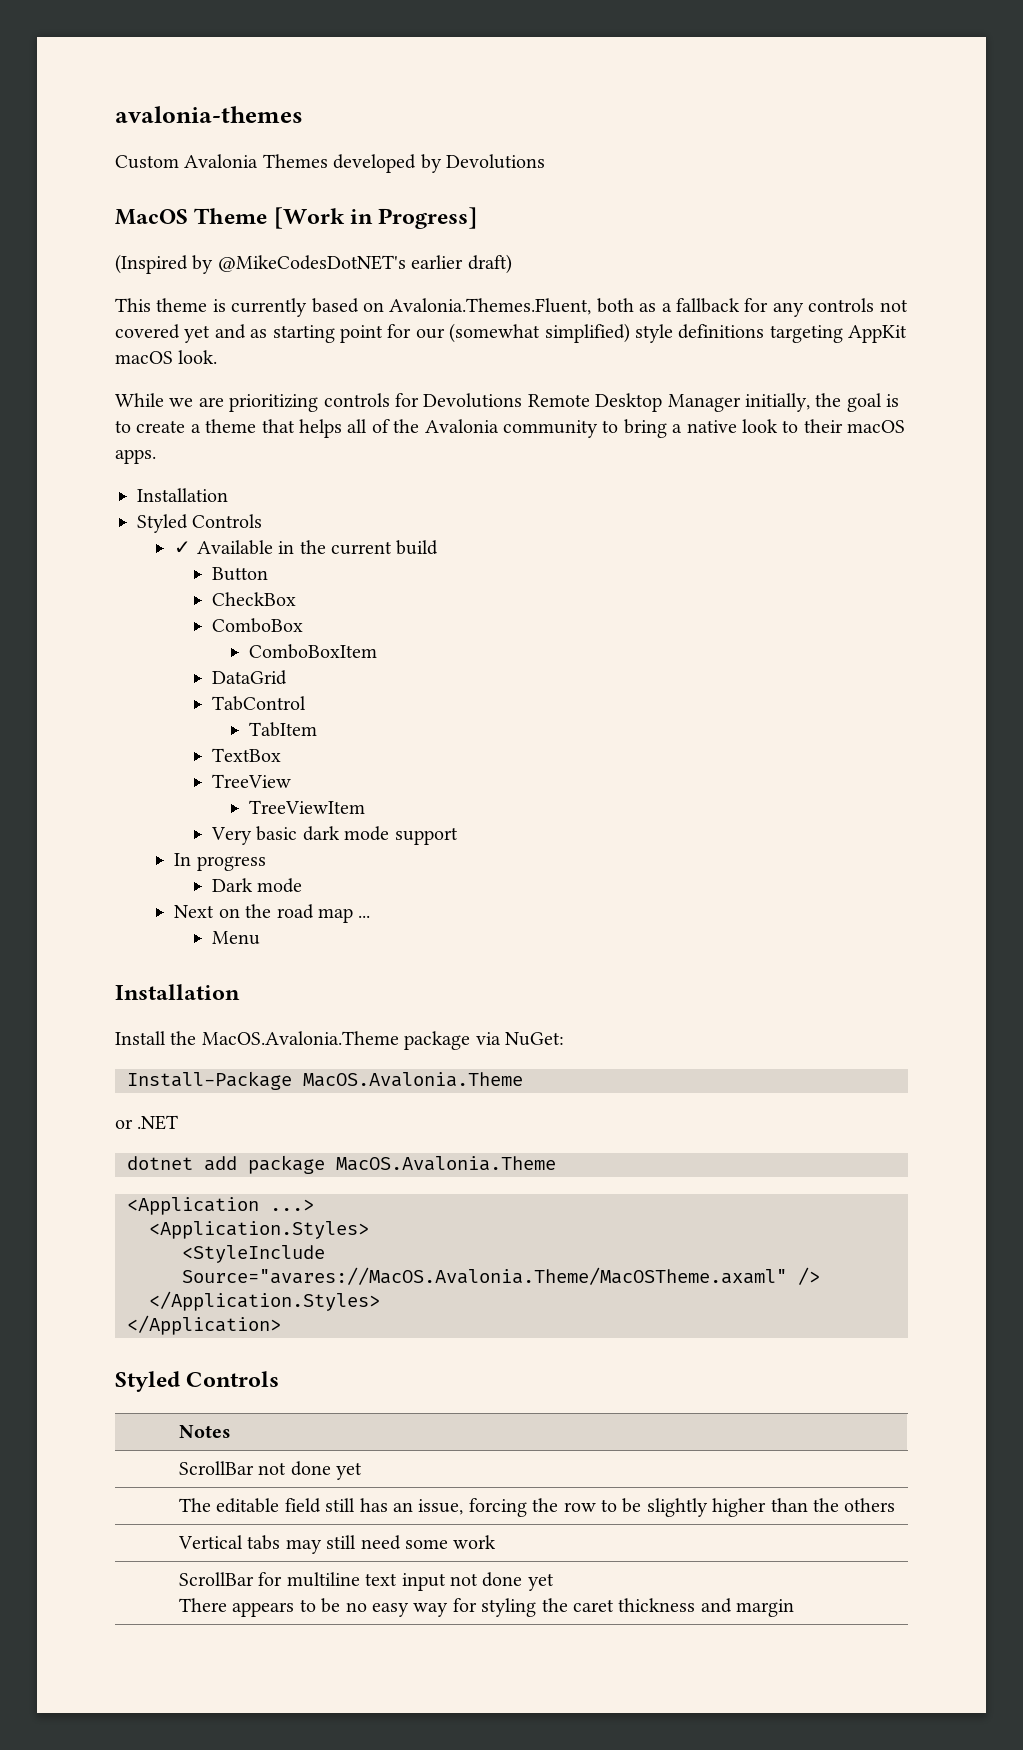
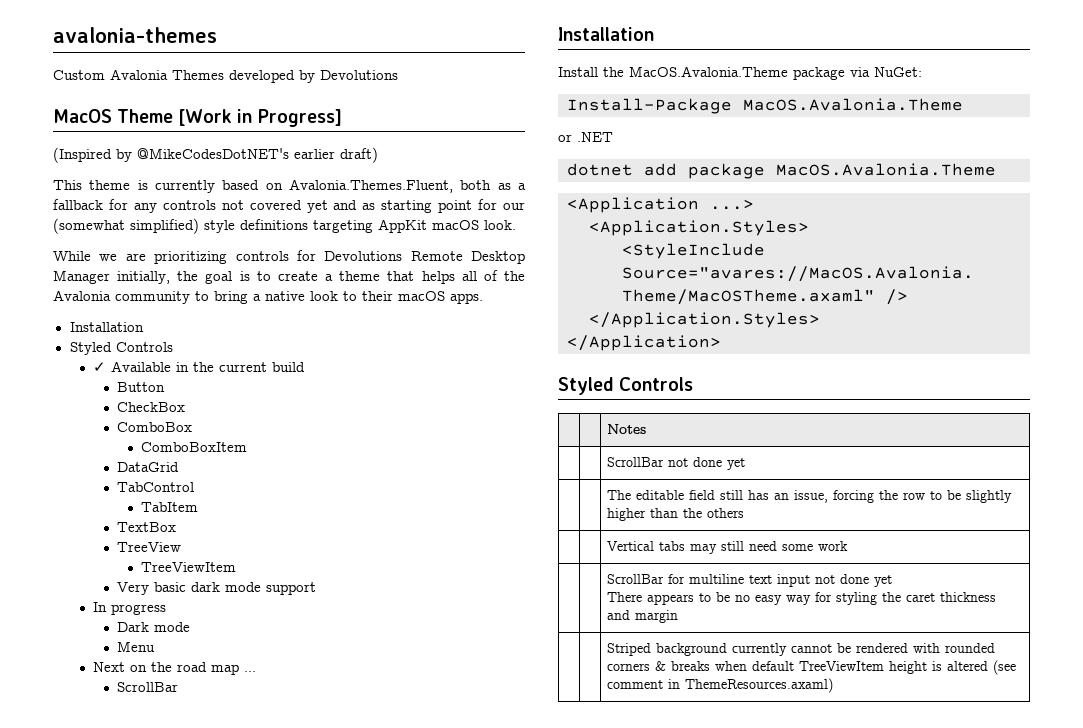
+ Menu
  Next on the road map ...
- Menu
+ ScrollBar
+ | | Striped background currently cannot be rendered with rounded corners & breaks when default TreeViewItem height is altered (see comment in ThemeResources.axaml)

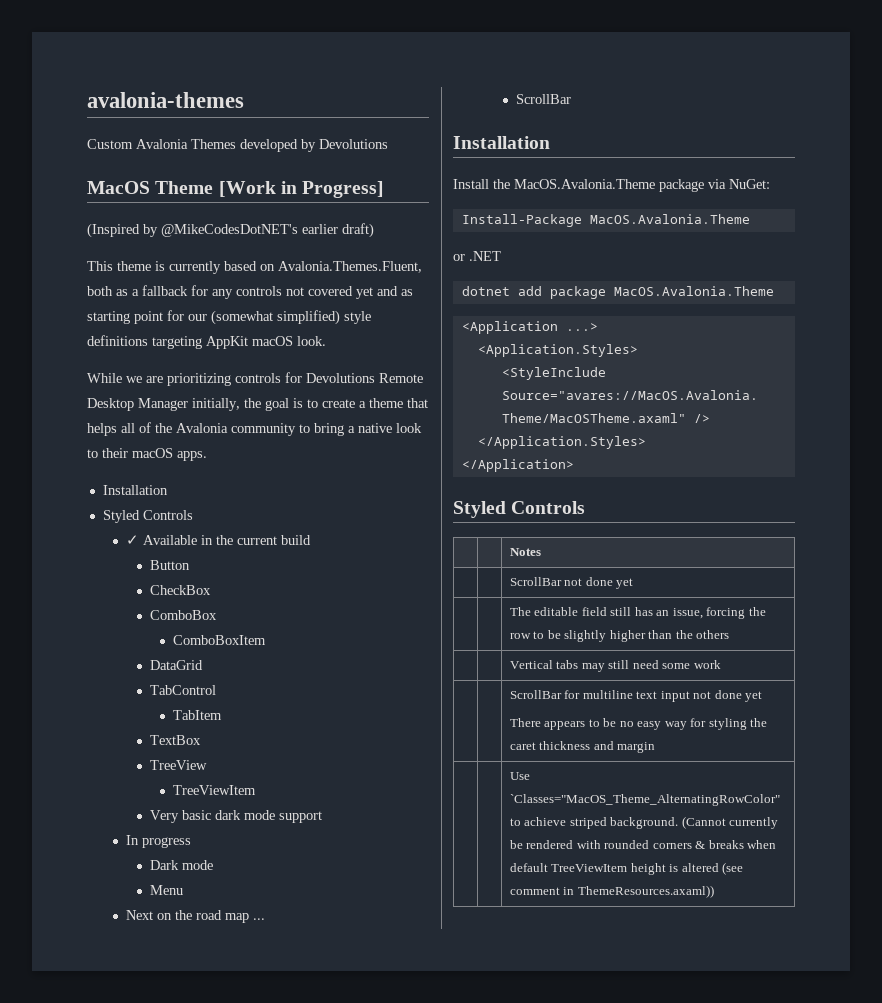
- | | Striped background currently cannot be rendered with rounded corners & breaks when default TreeViewItem height is altered (see comment in ThemeResources.axaml)
+ | | Use `Classes="MacOS_Theme_AlternatingRowColor" to achieve striped background. (Cannot currently be rendered with rounded corners & breaks when default TreeViewItem height is altered (see comment in ThemeResources.axaml))

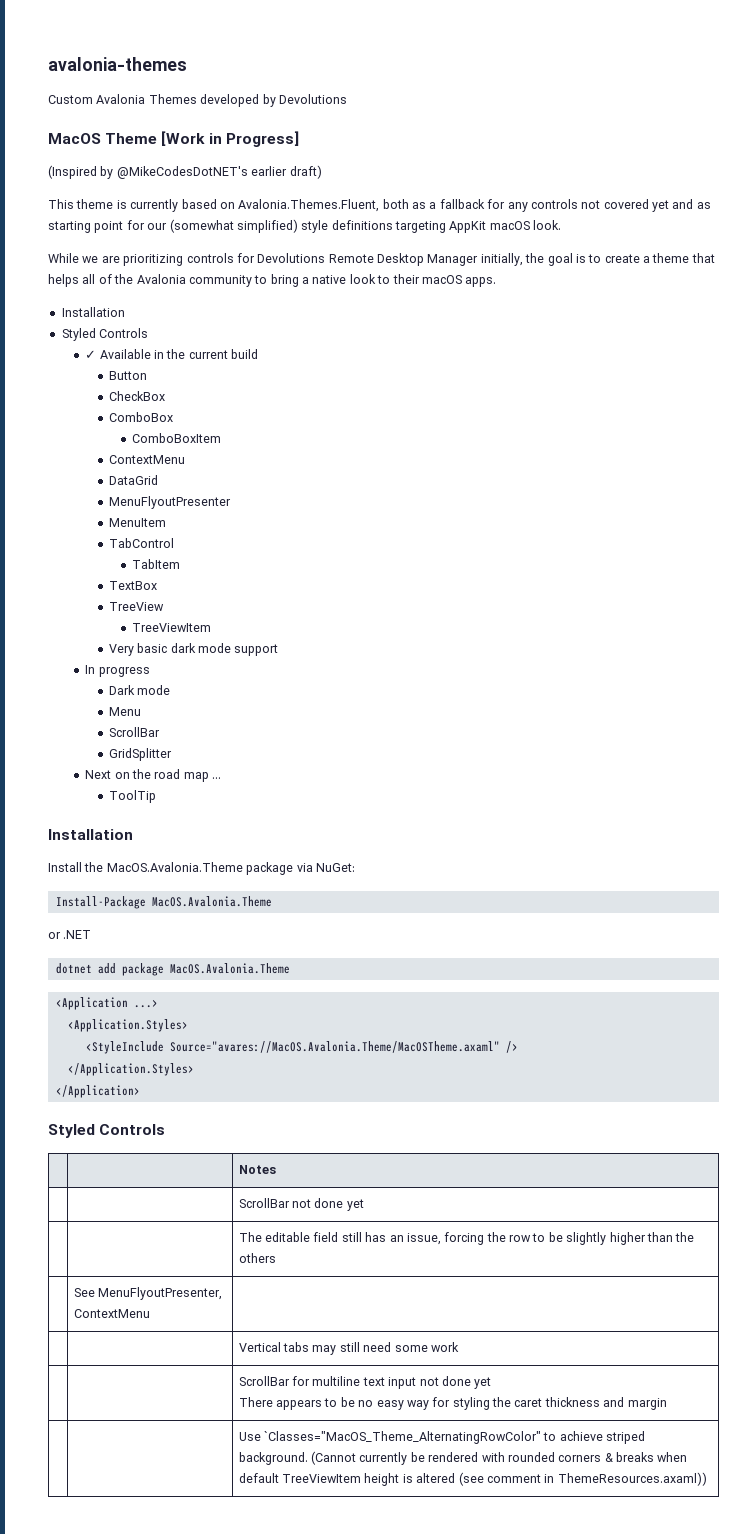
  ComboBoxItem
+ ContextMenu
+ MenuFlyoutPresenter
+ MenuItem
  Menu
+ ScrollBar
+ GridSplitter
  Next on the road map ...
- ScrollBar
+ ToolTip
+ | See MenuFlyoutPresenter, ContextMenu |

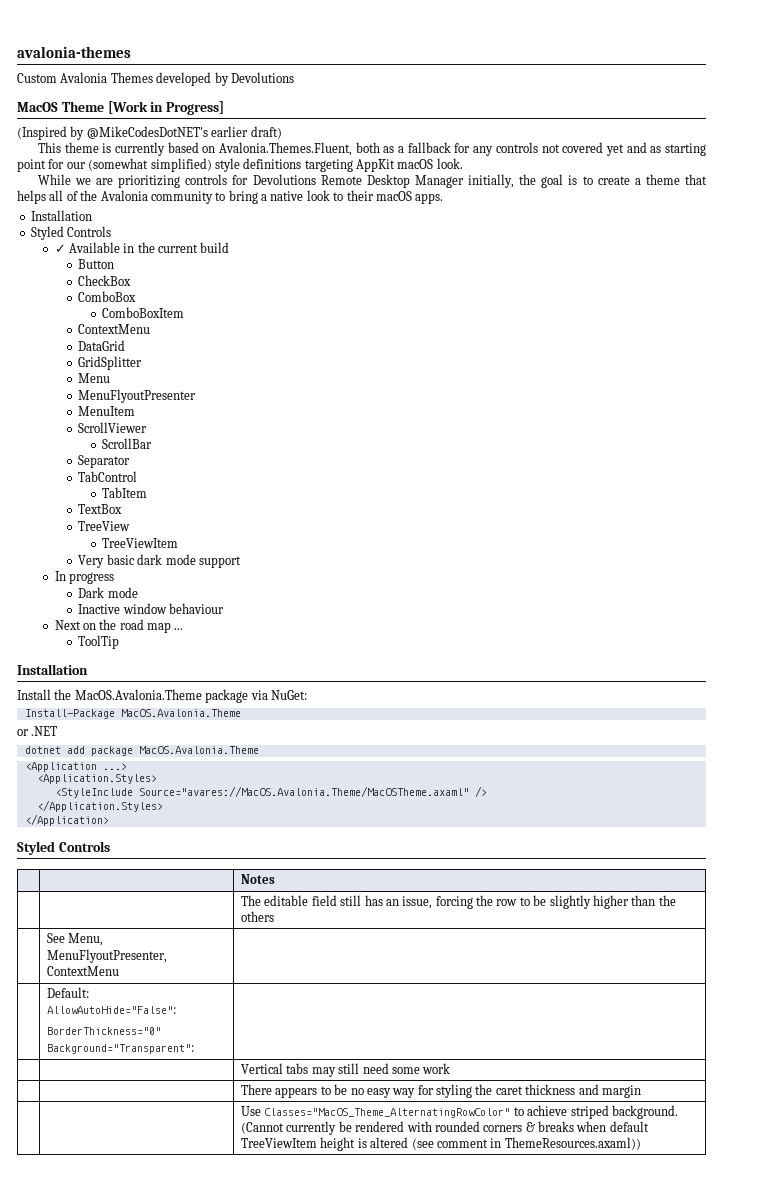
+ GridSplitter
+ Menu
+ ScrollViewer
+ ScrollBar
+ Separator
- Menu
- ScrollBar
- GridSplitter
+ Inactive window behaviour
- | | ScrollBar not done yet
- | See MenuFlyoutPresenter, ContextMenu |
+ | See Menu, MenuFlyoutPresenter, ContextMenu |
+ | Default:
+ AllowAutoHide="False":
+ BorderThickness="0" Background="Transparent": |
- | | ScrollBar for multiline text input not done yet
- There appears to be no easy way for styling the caret thickness and margin
+ | | There appears to be no easy way for styling the caret thickness and margin
- | | Use `Classes="MacOS_Theme_AlternatingRowColor" to achieve striped background. (Cannot currently be rendered with rounded corners & breaks when default TreeViewItem height is altered (see comment in ThemeResources.axaml))
+ | | Use Classes="MacOS_Theme_AlternatingRowColor" to achieve striped background. (Cannot currently be rendered with rounded corners & breaks when default TreeViewItem height is altered (see comment in ThemeResources.axaml))

